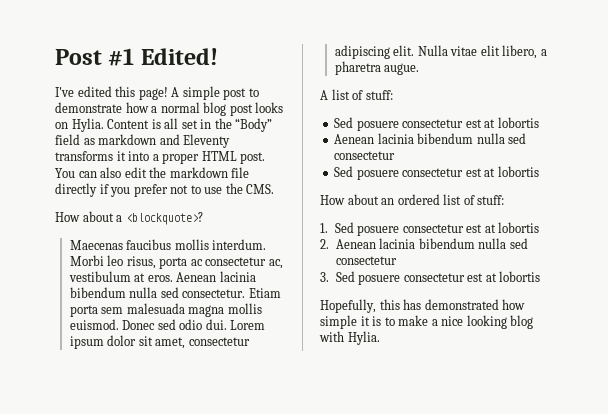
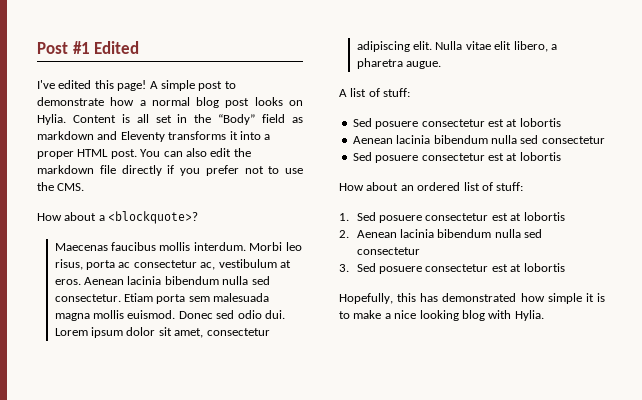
- Post #1 Edited!
+ Post #1 Edited

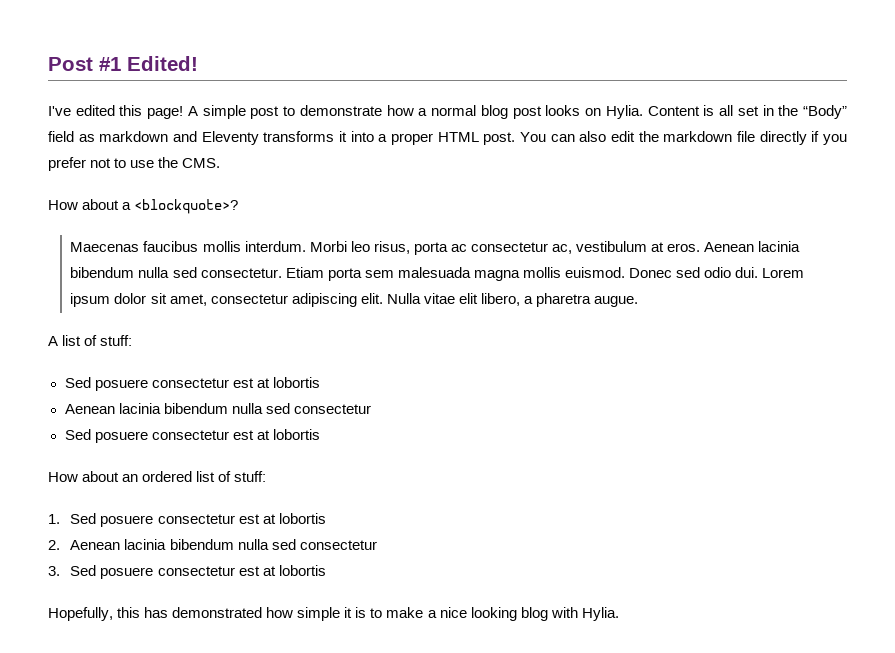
- Post #1 Edited
+ Post #1 Edited!

